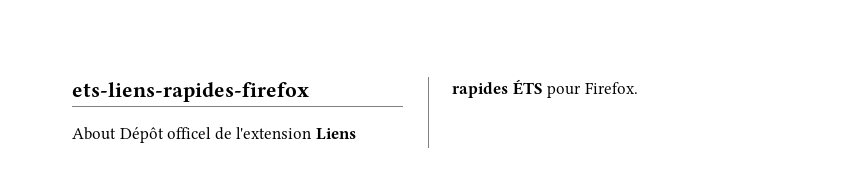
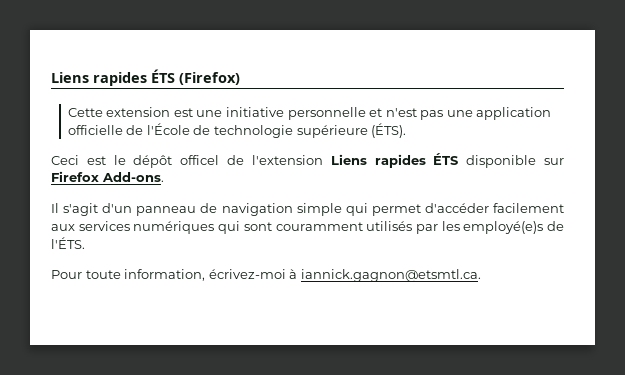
- ets-liens-rapides-firefox
- About Dépôt officel de l'extension Liens rapides ÉTS pour Firefox.
+ Liens rapides ÉTS (Firefox)
+ Cette extension est une initiative personnelle et n'est pas une application officielle de l'École de technologie supérieure (ÉTS).
+ Ceci est le dépôt officel de l'extension Liens rapides ÉTS disponible sur Firefox Add-ons.
+ Il s'agit d'un panneau de navigation simple qui permet d'accéder facilement aux services numériques qui sont couramment utilisés par les employé(e)s de l'ÉTS.
+ Pour toute information, écrivez-moi à iannick.gagnon@etsmtl.ca.

